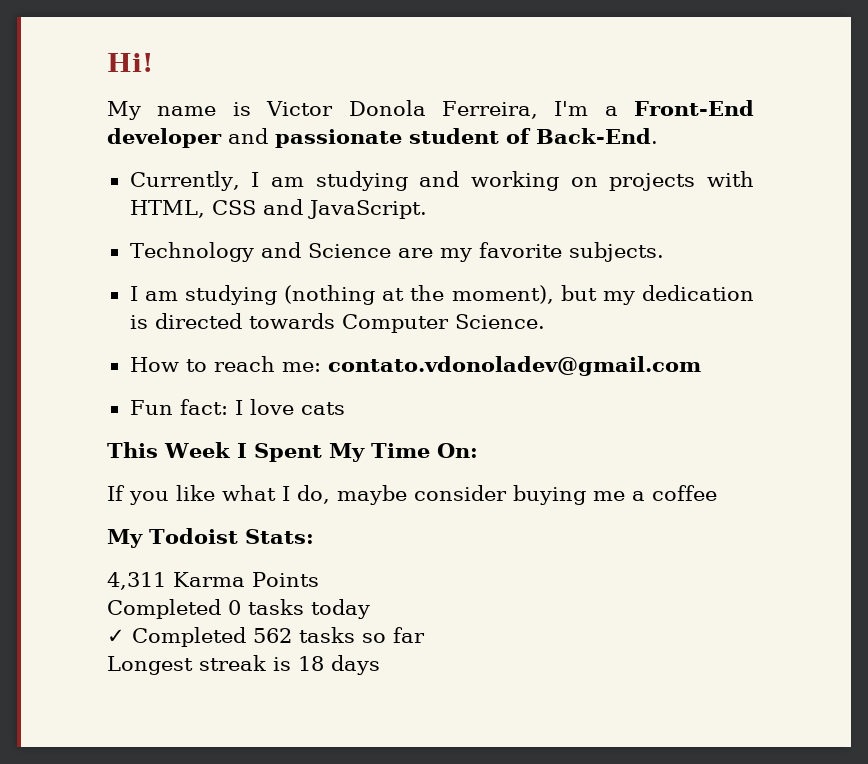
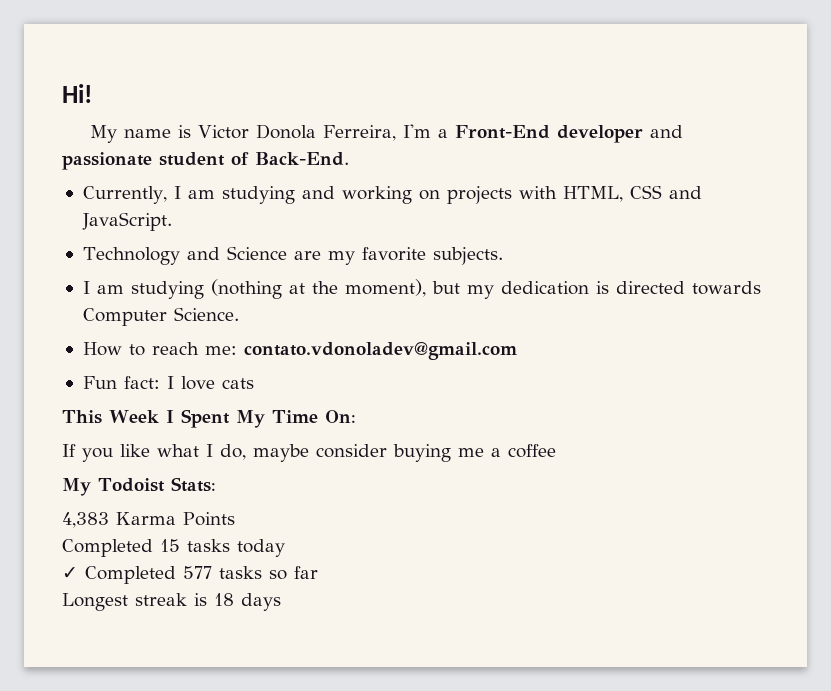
- 4,311 Karma Points
+ 4,383 Karma Points
- Completed 0 tasks today
+ Completed 15 tasks today
- ✓ Completed 562 tasks so far
+ ✓ Completed 577 tasks so far

